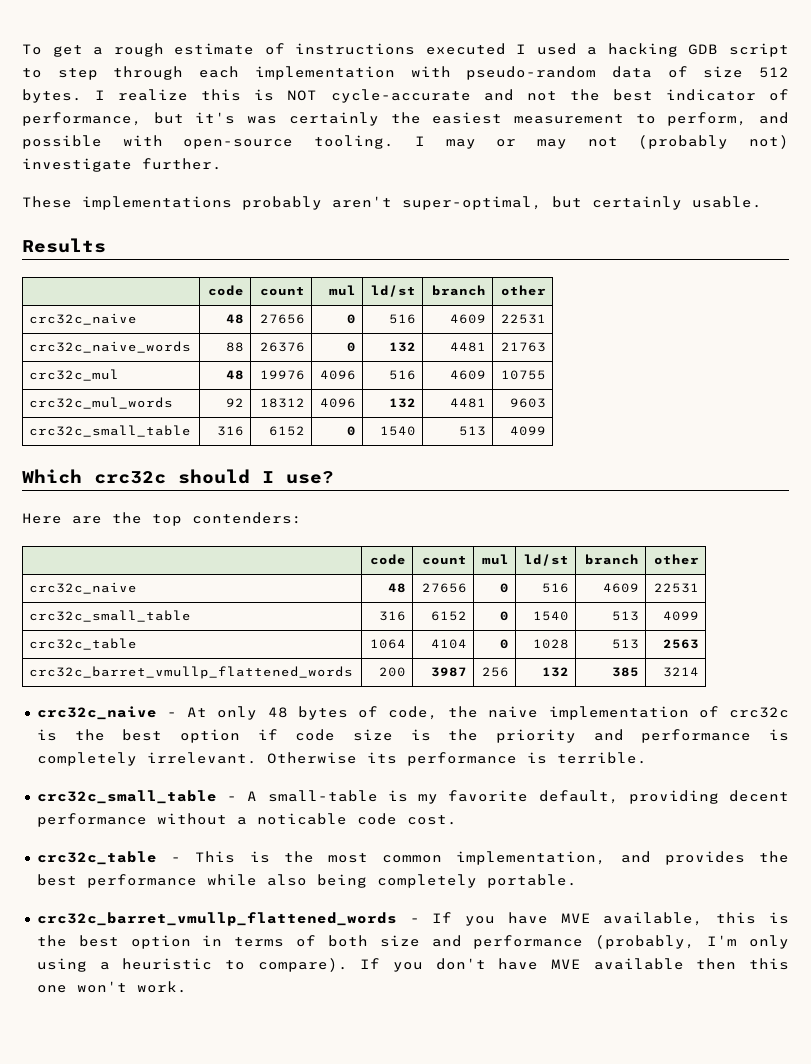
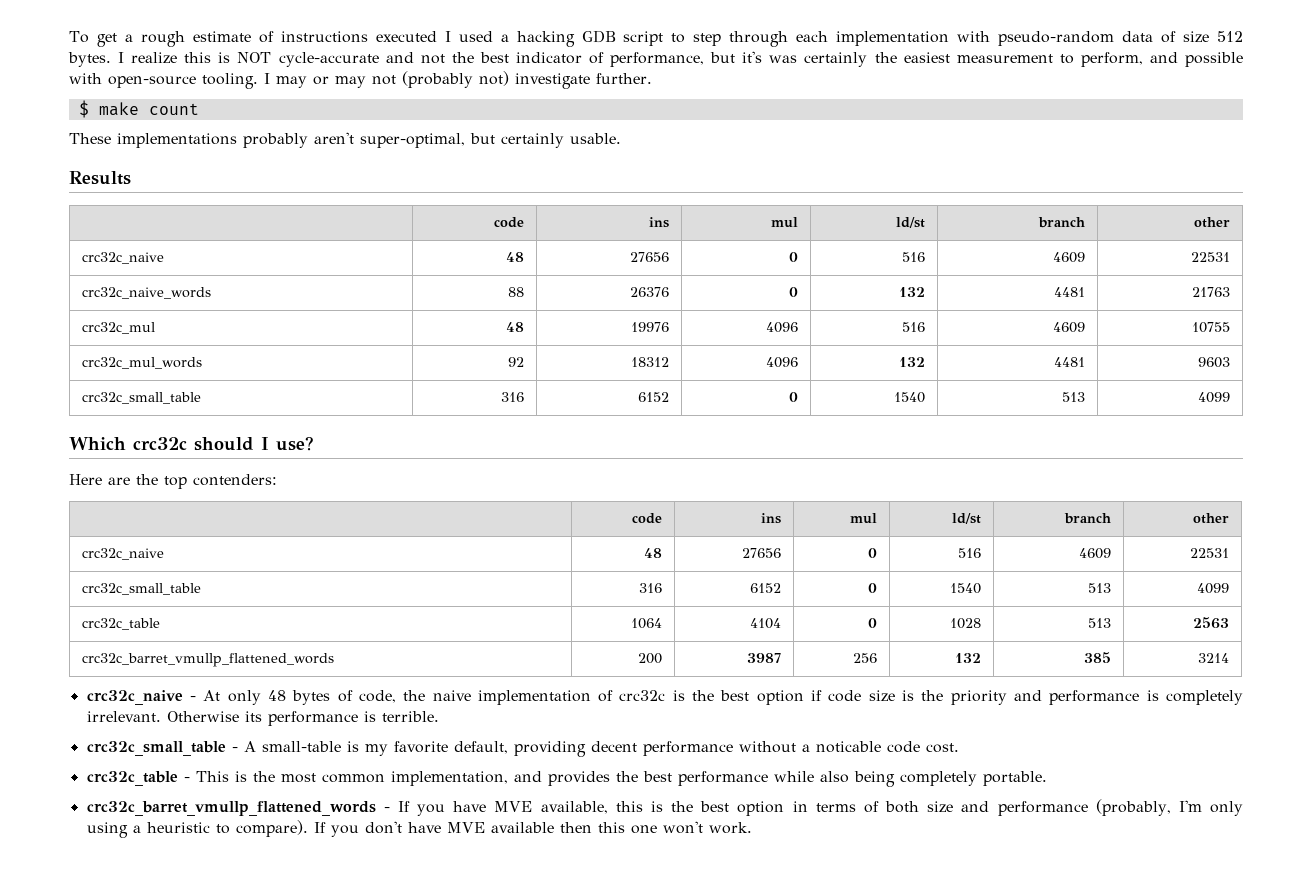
+ $ make count
  Results
- | code | count | mul | ld/st | branch | other
+ | code | ins | mul | ld/st | branch | other
  Here are the top contenders:
- | code | count | mul | ld/st | branch | other
+ | code | ins | mul | ld/st | branch | other

